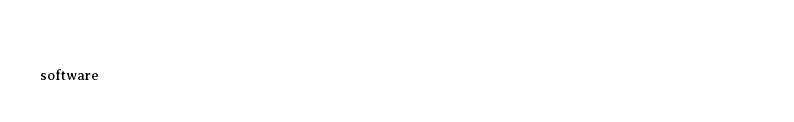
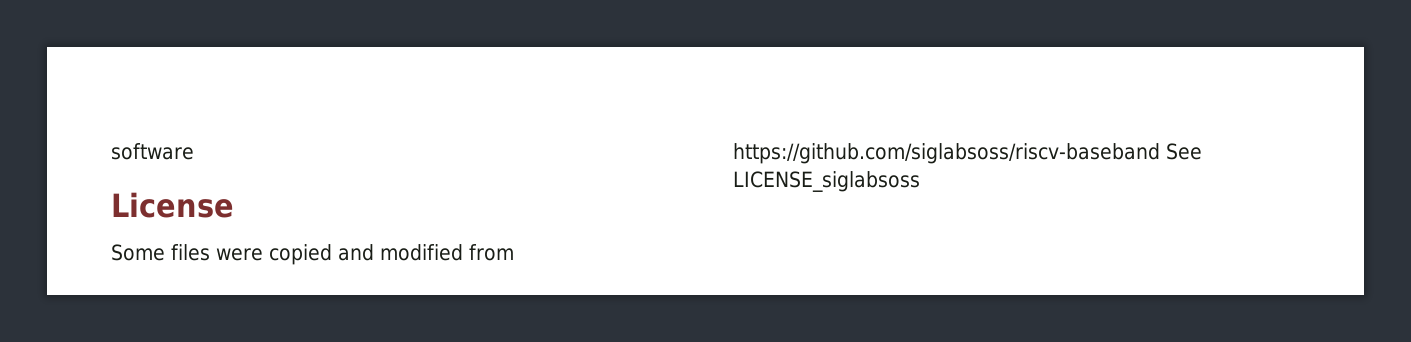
+ License
+ Some files were copied and modified from https://github.com/siglabsoss/riscv-baseband See LICENSE_siglabsoss

